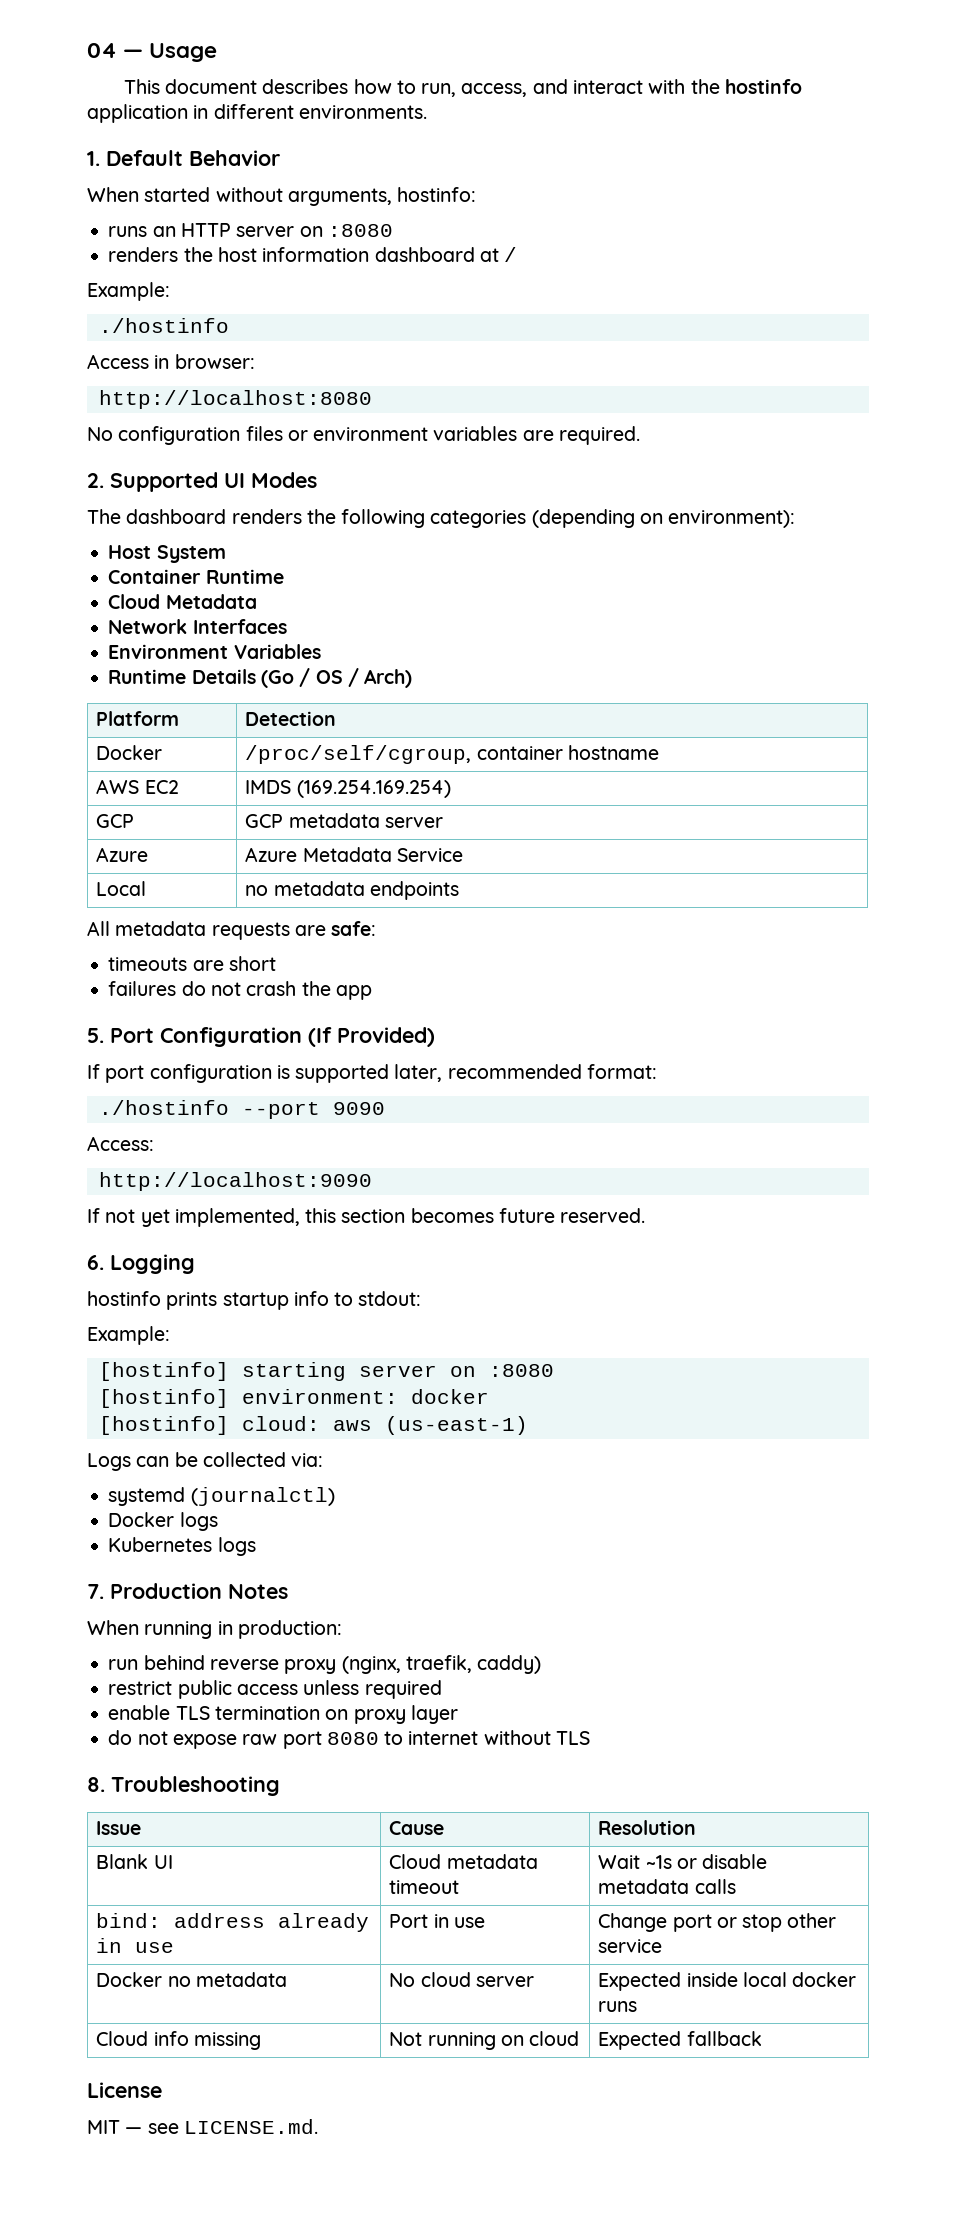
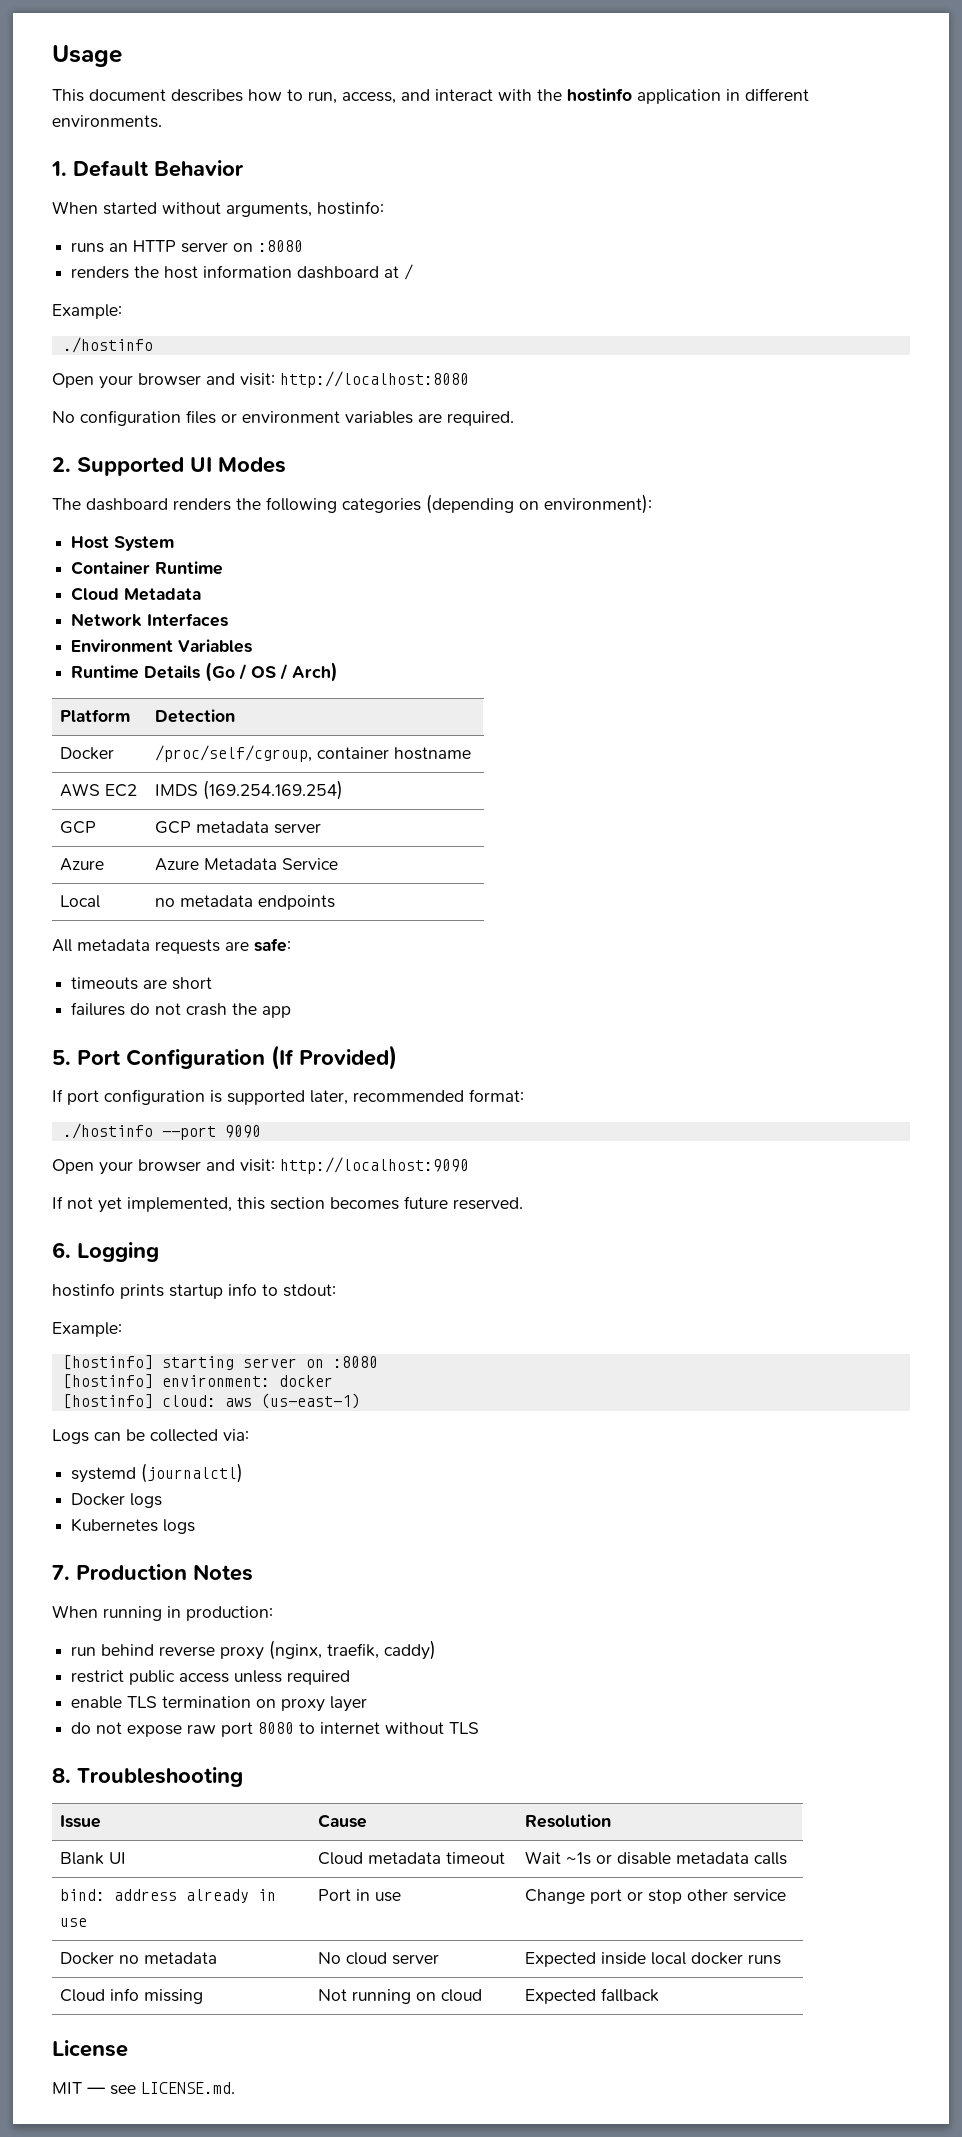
- 04 — Usage
+ Usage
- Access in browser:
- http://localhost:8080
+ Open your browser and visit: http://localhost:8080
- Access:
- http://localhost:9090
+ Open your browser and visit: http://localhost:9090

